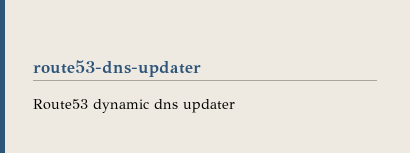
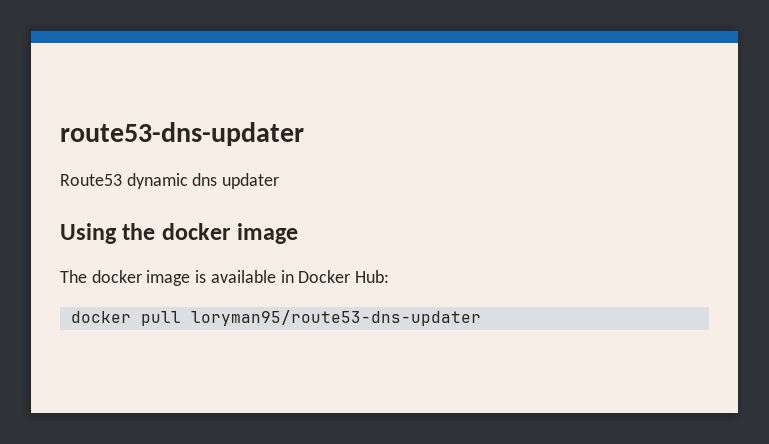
+ Using the docker image
+ The docker image is available in Docker Hub:
+ docker pull loryman95/route53-dns-updater

